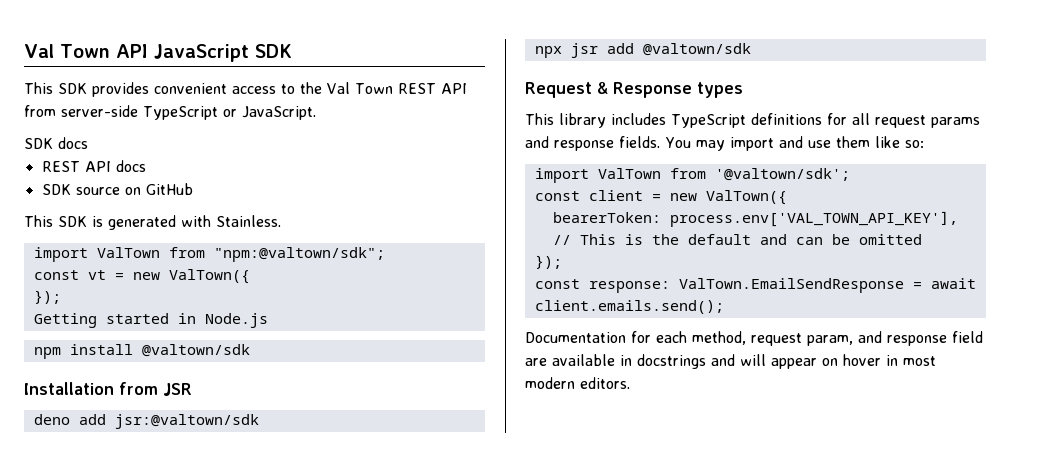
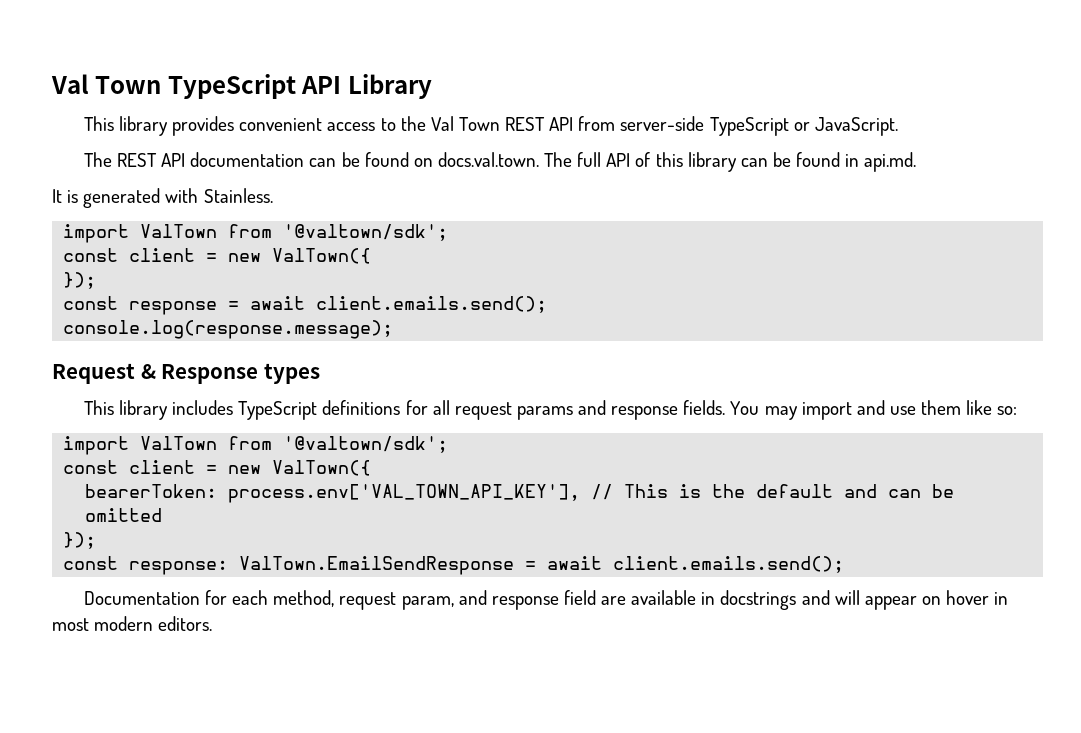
- Val Town API JavaScript SDK
- This SDK provides convenient access to the Val Town REST API from server-side TypeScript or JavaScript.
+ Val Town TypeScript API Library
+ This library provides convenient access to the Val Town REST API from server-side TypeScript or JavaScript.
- SDK docs
- REST API docs
- SDK source on GitHub
- This SDK is generated with Stainless.
- import ValTown from "npm:@valtown/sdk";
- const vt = new ValTown({
+ The REST API documentation can be found on docs.val.town. The full API of this library can be found in api.md.
+ It is generated with Stainless.
+ import ValTown from '@valtown/sdk';
+ const client = new ValTown({
- Getting started in Node.js
- npm install @valtown/sdk
- Installation from JSR
- deno add jsr:@valtown/sdk
- npx jsr add @valtown/sdk
+ const response = await client.emails.send();
+ console.log(response.message);

